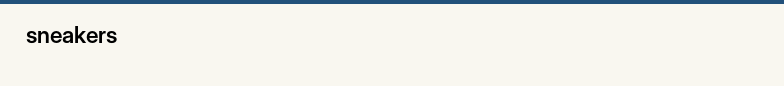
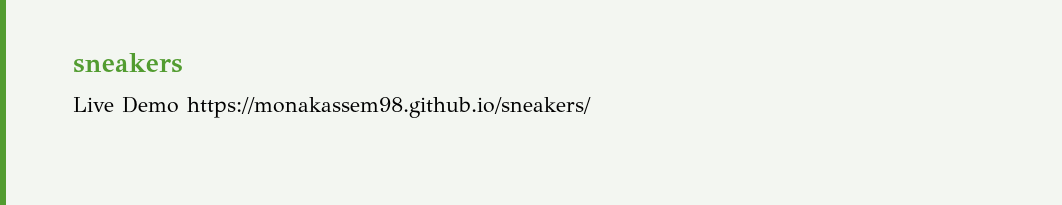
+ Live Demo https://monakassem98.github.io/sneakers/

